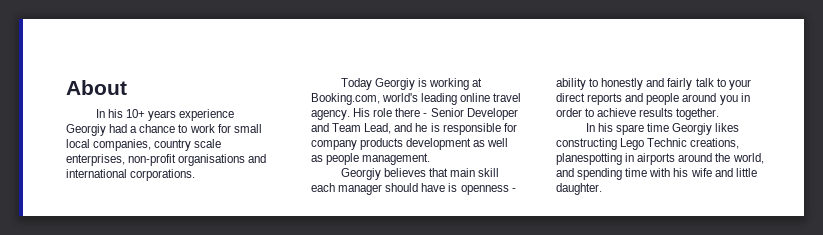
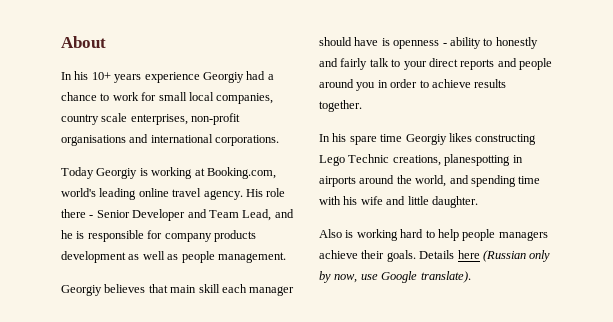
+ Also is working hard to help people managers achieve their goals. Details here (Russian only by now, use Google translate).

